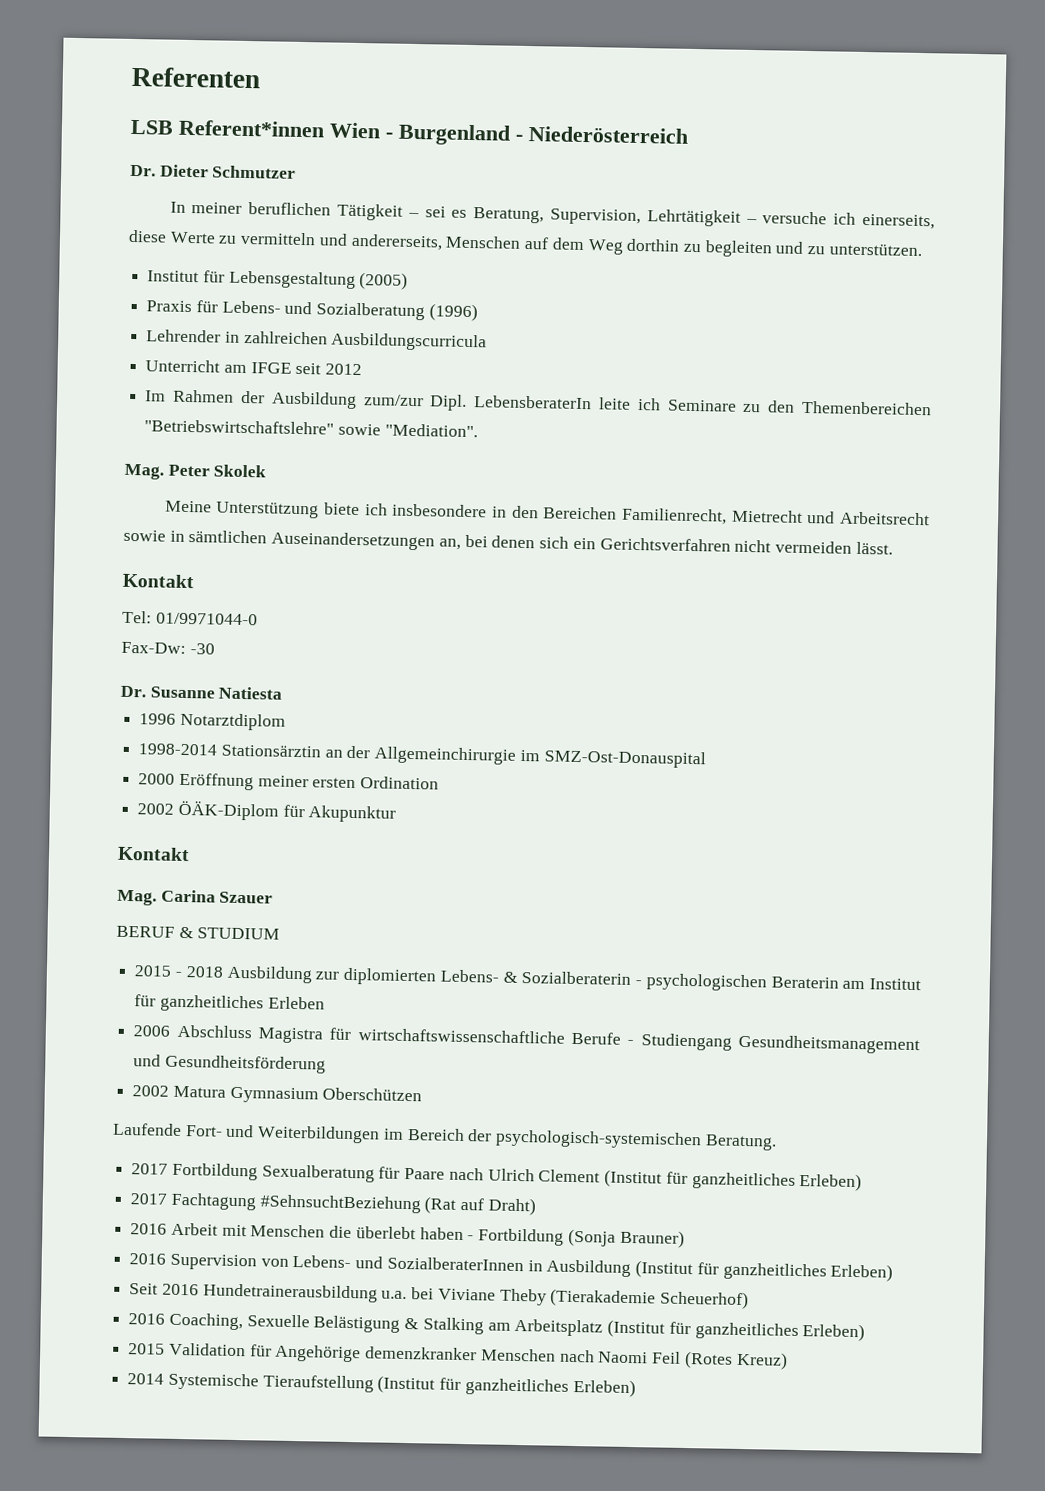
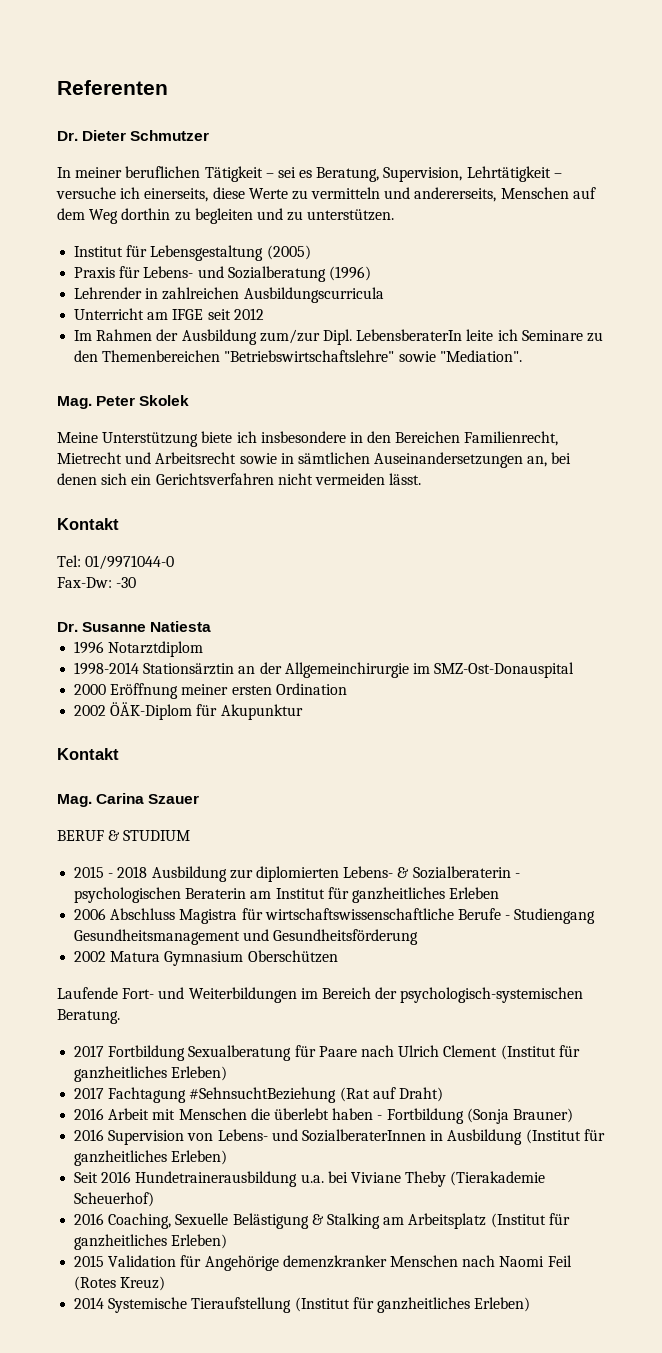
- LSB Referent*innen Wien - Burgenland - Niederösterreich

